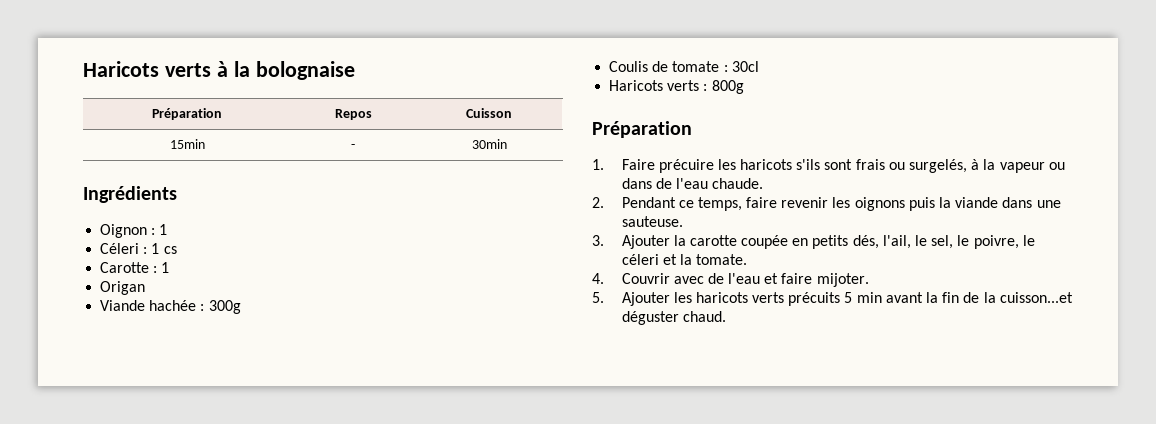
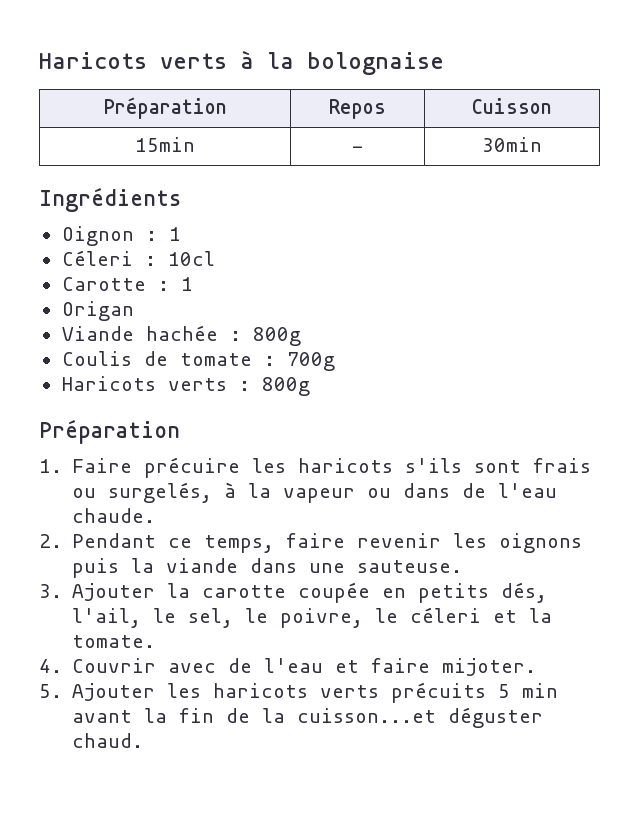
- Céleri : 1 cs
+ Céleri : 10cl
- Viande hachée : 300g
+ Viande hachée : 800g
- Coulis de tomate : 30cl
+ Coulis de tomate : 700g

